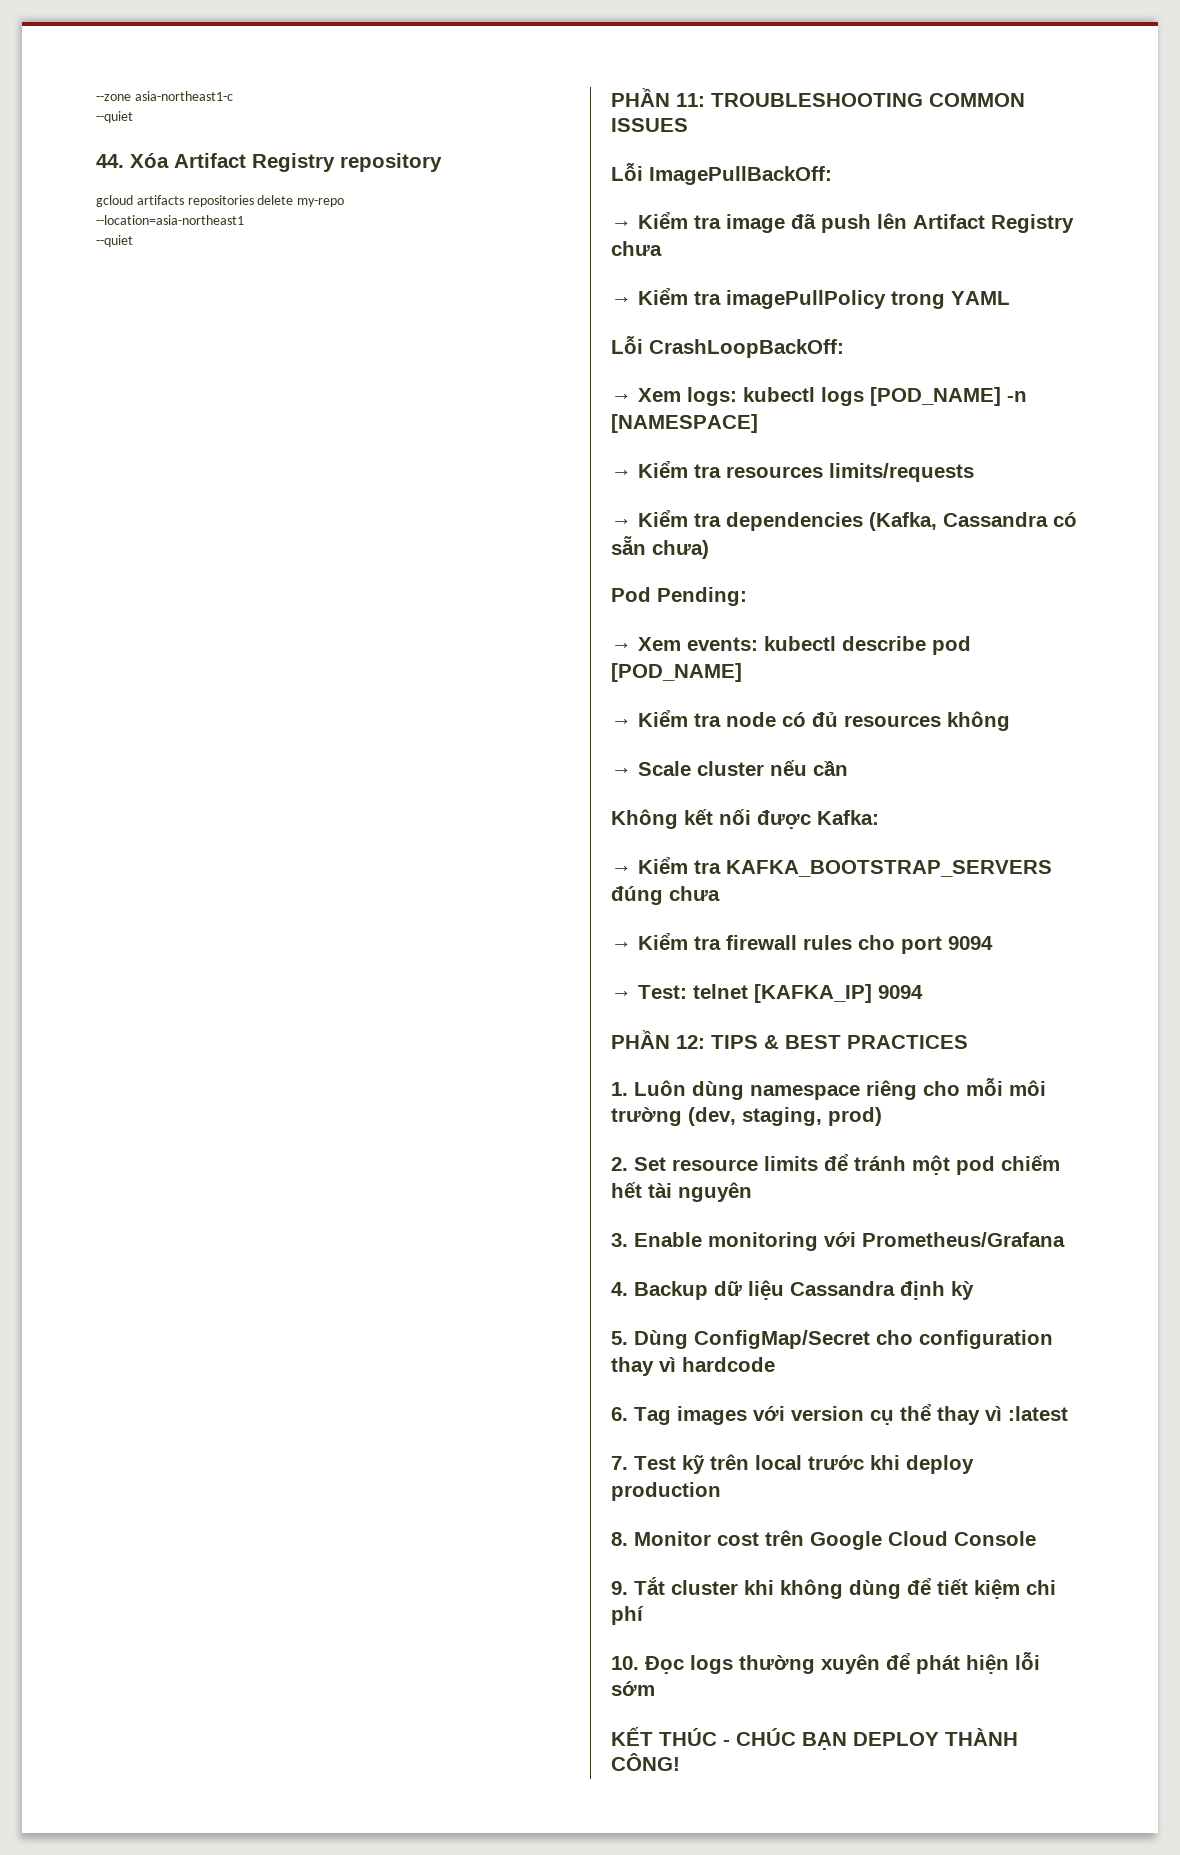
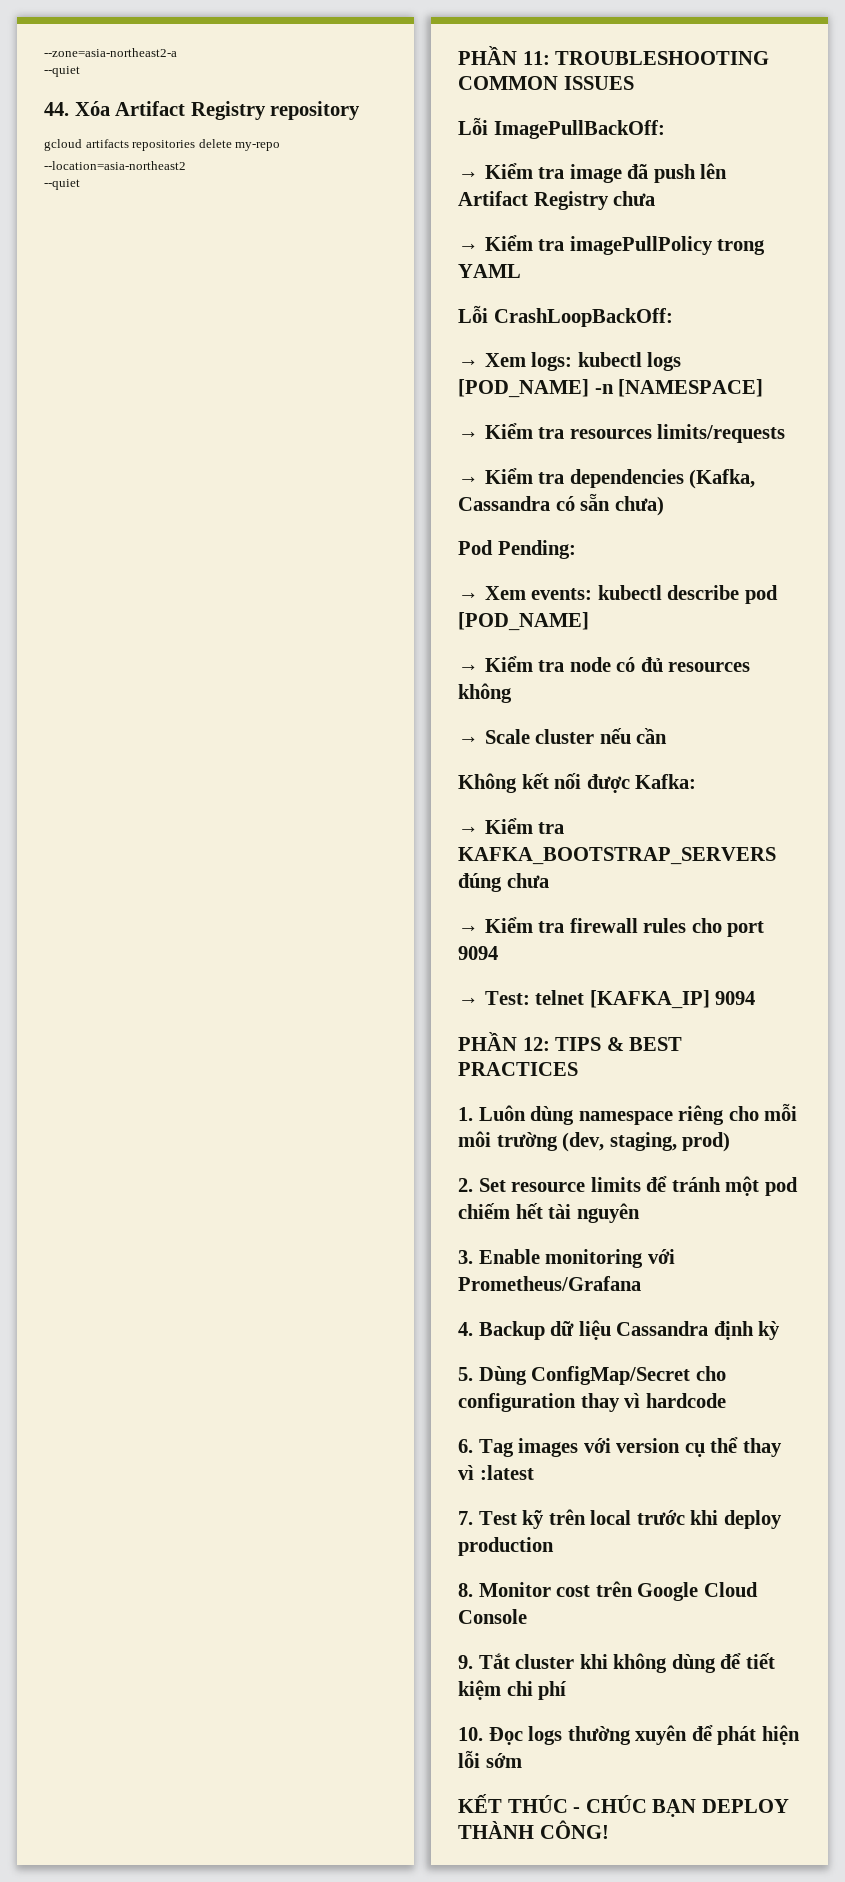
- --zone asia-northeast1-c
+ --zone=asia-northeast2-a
- --location=asia-northeast1
+ --location=asia-northeast2

